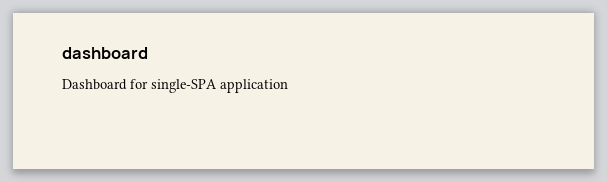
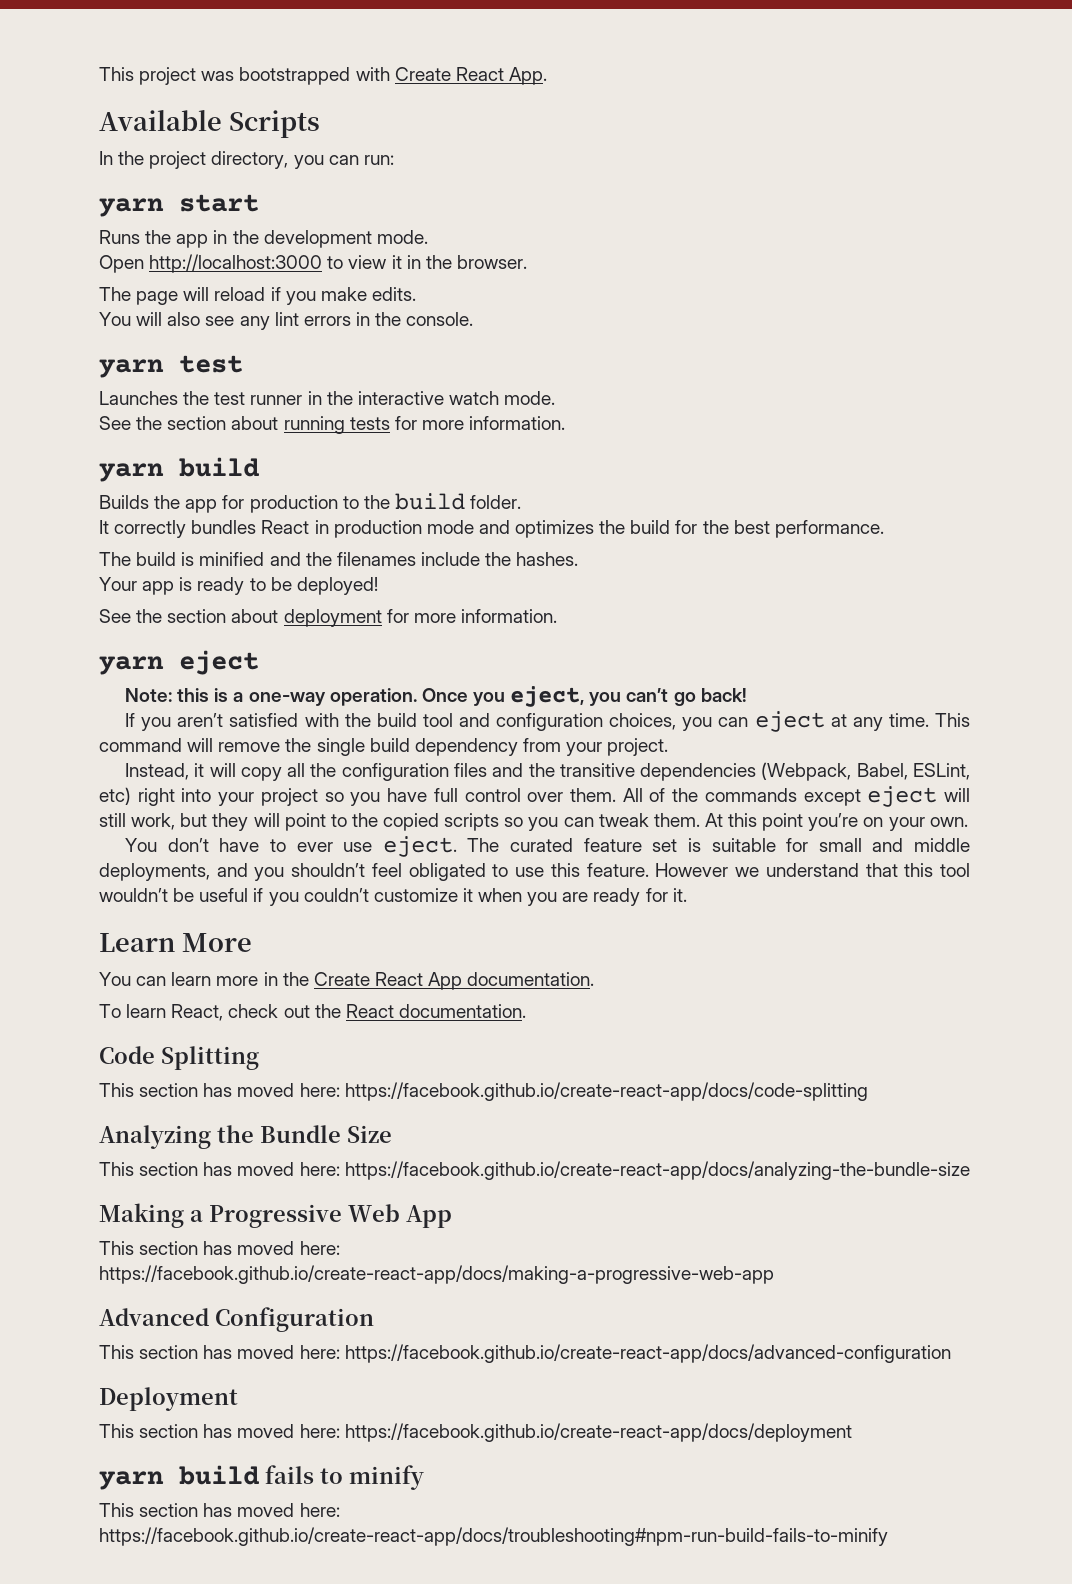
- dashboard
- Dashboard for single-SPA application
+ This project was bootstrapped with Create React App.
+ Available Scripts
+ In the project directory, you can run:
+ yarn start
+ Runs the app in the development mode.
+ Open http://localhost:3000 to view it in the browser.
+ The page will reload if you make edits.
+ You will also see any lint errors in the console.
+ yarn test
+ Launches the test runner in the interactive watch mode.
+ See the section about running tests for more information.
+ yarn build
+ Builds the app for production to the build folder.
+ It correctly bundles React in production mode and optimizes the build for the best performance.
+ The build is minified and the filenames include the hashes.
+ Your app is ready to be deployed!
+ See the section about deployment for more information.
+ yarn eject
+ Note: this is a one-way operation. Once you eject, you can’t go back!
+ If you aren’t satisfied with the build tool and configuration choices, you can eject at any time. This command will remove the single build dependency from your project.
+ Instead, it will copy all the configuration files and the transitive dependencies (Webpack, Babel, ESLint, etc) right into your project so you have full control over them. All of the commands except eject will still work, but they will point to the copied scripts so you can tweak them. At this point you’re on your own.
+ You don’t have to ever use eject. The curated feature set is suitable for small and middle deployments, and you shouldn’t feel obligated to use this feature. However we understand that this tool wouldn’t be useful if you couldn’t customize it when you are ready for it.
+ Learn More
+ You can learn more in the Create React App documentation.
+ To learn React, check out the React documentation.
+ Code Splitting
+ This section has moved here: https://facebook.github.io/create-react-app/docs/code-splitting
+ Analyzing the Bundle Size
+ This section has moved here: https://facebook.github.io/create-react-app/docs/analyzing-the-bundle-size
+ Making a Progressive Web App
+ This section has moved here: https://facebook.github.io/create-react-app/docs/making-a-progressive-web-app
+ Advanced Configuration
+ This section has moved here: https://facebook.github.io/create-react-app/docs/advanced-configuration
+ Deployment
+ This section has moved here: https://facebook.github.io/create-react-app/docs/deployment
+ yarn build fails to minify
+ This section has moved here: https://facebook.github.io/create-react-app/docs/troubleshooting#npm-run-build-fails-to-minify

